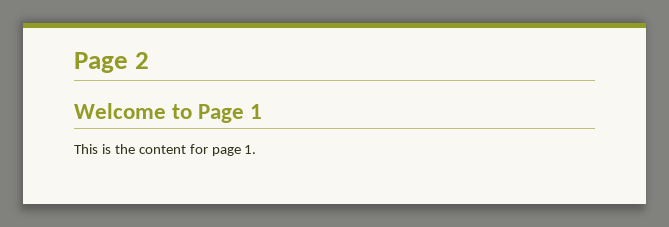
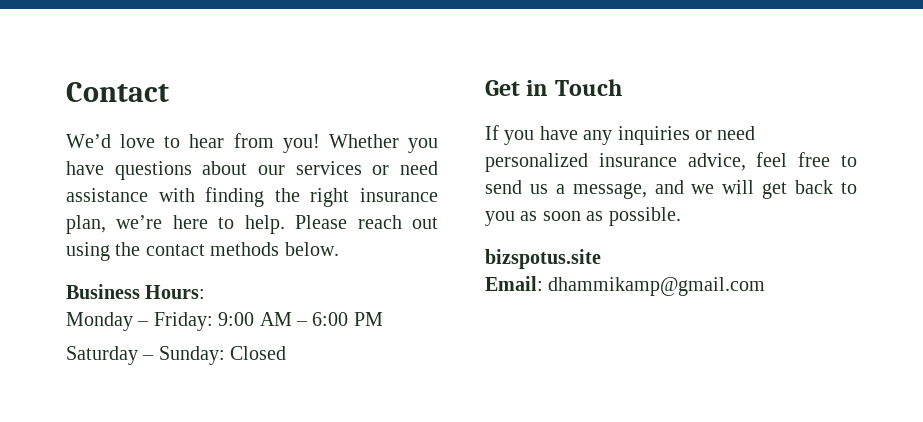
- Page 2
- Welcome to Page 1
- This is the content for page 1.
+ Contact
+ We’d love to hear from you! Whether you have questions about our services or need assistance with finding the right insurance plan, we’re here to help. Please reach out using the contact methods below.
+ Business Hours:
+ Monday – Friday: 9:00 AM – 6:00 PM
+ Saturday – Sunday: Closed
+ Get in Touch
+ If you have any inquiries or need personalized insurance advice, feel free to send us a message, and we will get back to you as soon as possible.
+ bizspotus.site
+ Email: dhammikamp@gmail.com

